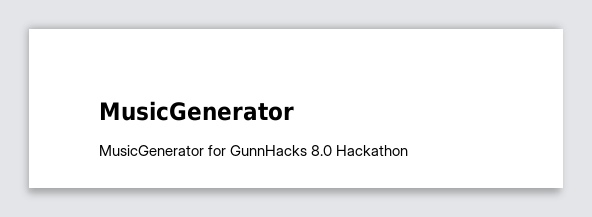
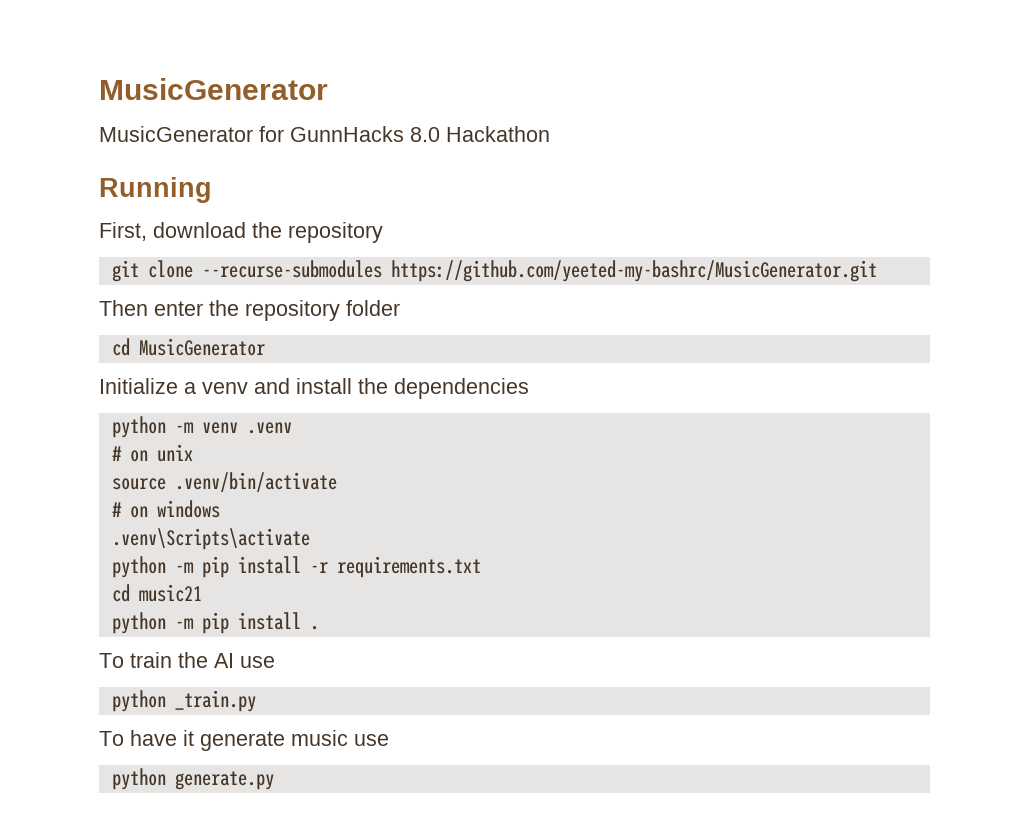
+ Running
+ First, download the repository
+ git clone --recurse-submodules https://github.com/yeeted-my-bashrc/MusicGenerator.git
+ Then enter the repository folder
+ cd MusicGenerator
+ Initialize a venv and install the dependencies
+ python -m venv .venv
+ # on unix
+ source .venv/bin/activate
+ # on windows
+ .venv\Scripts\activate
+ python -m pip install -r requirements.txt
+ cd music21
+ python -m pip install .
+ To train the AI use
+ python _train.py
+ To have it generate music use
+ python generate.py

